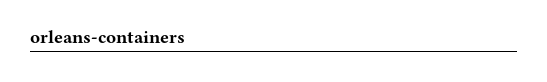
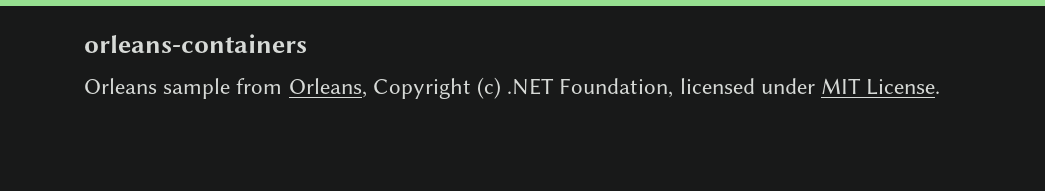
+ Orleans sample from Orleans, Copyright (c) .NET Foundation, licensed under MIT License.

